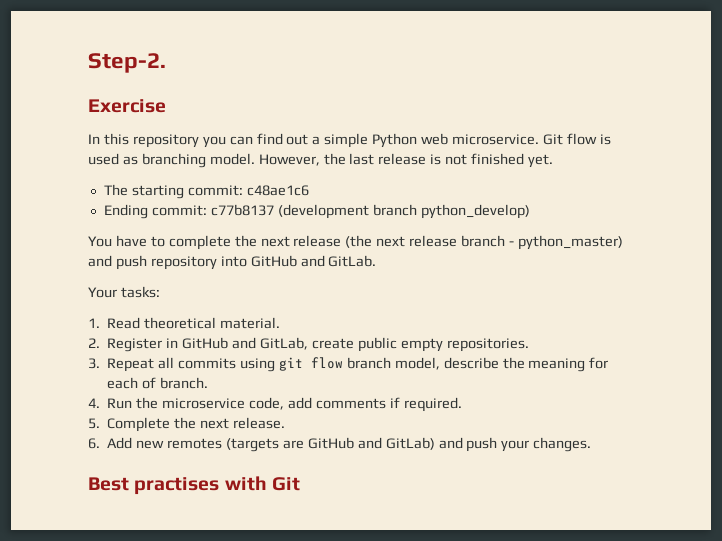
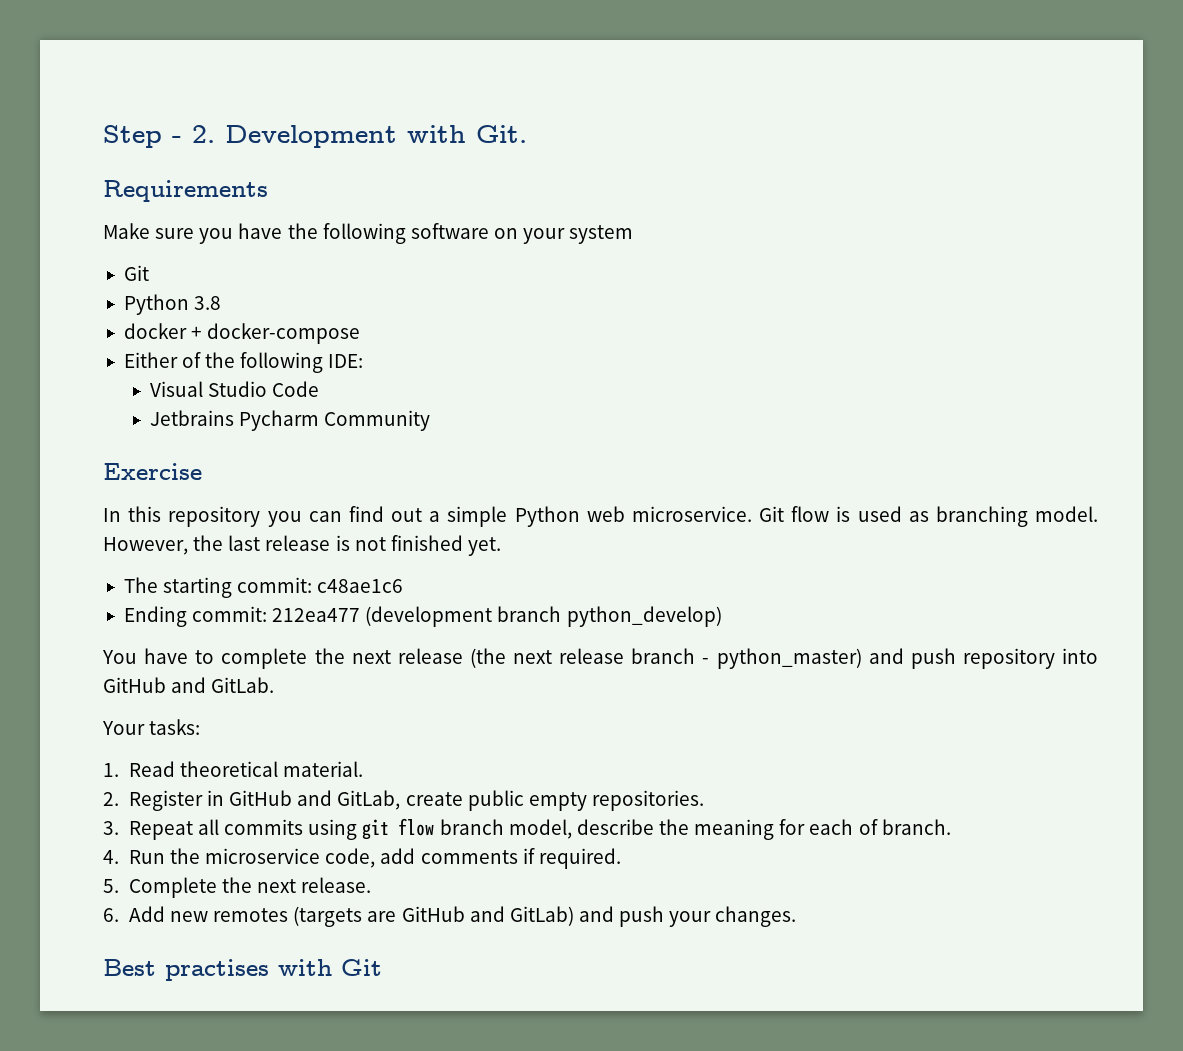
- Step-2.
+ Step - 2. Development with Git.
+ Requirements
+ Make sure you have the following software on your system
+ Git
+ Python 3.8
+ docker + docker-compose
+ Either of the following IDE:
+ Visual Studio Code
+ Jetbrains Pycharm Community
- Ending commit: c77b8137 (development branch python_develop)
+ Ending commit: 212ea477 (development branch python_develop)

